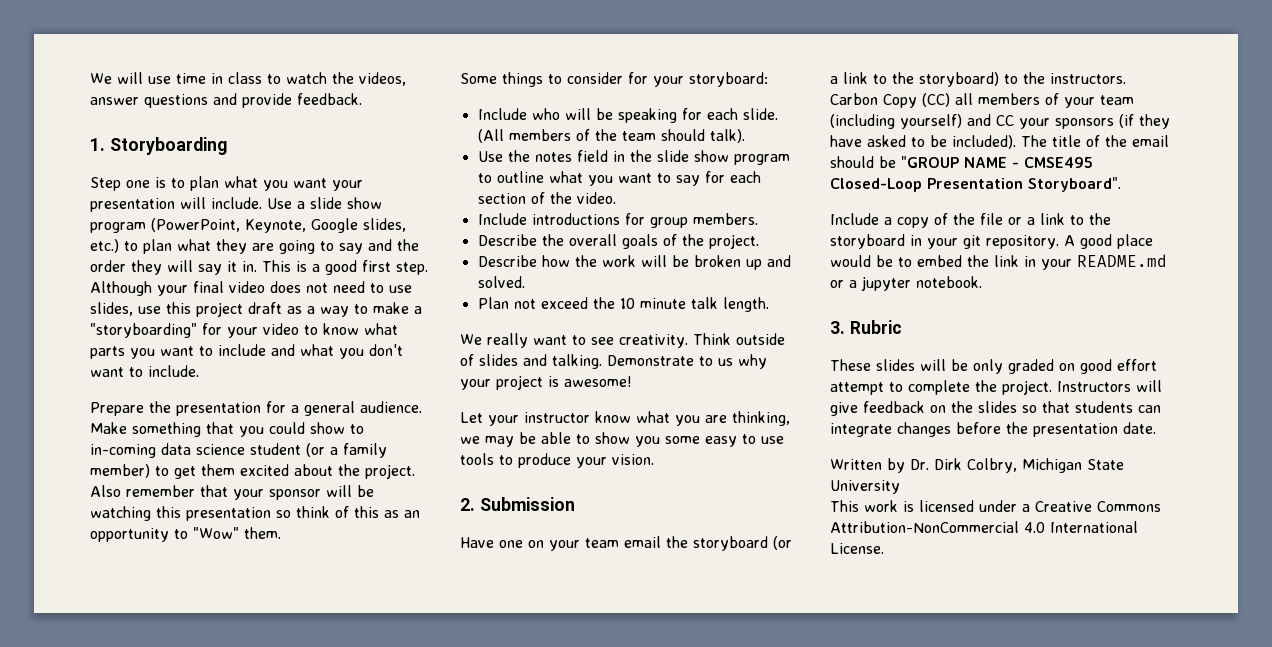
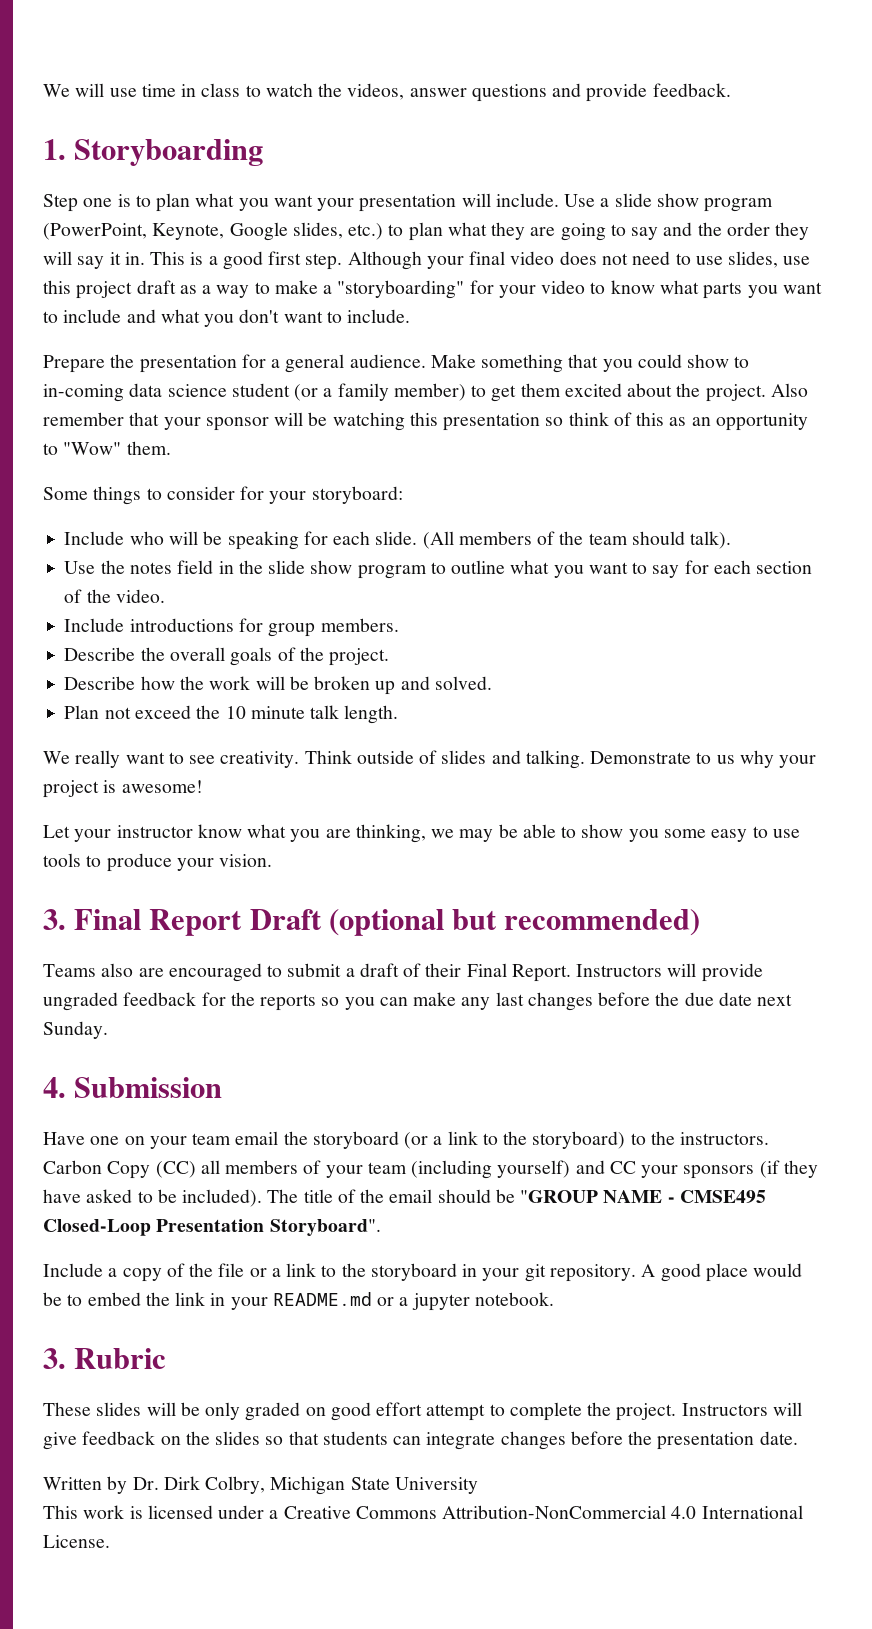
- 2. Submission
+ 3. Final Report Draft (optional but recommended)
+ Teams also are encouraged to submit a draft of their Final Report. Instructors will provide ungraded feedback for the reports so you can make any last changes before the due date next Sunday.
+ 4. Submission

